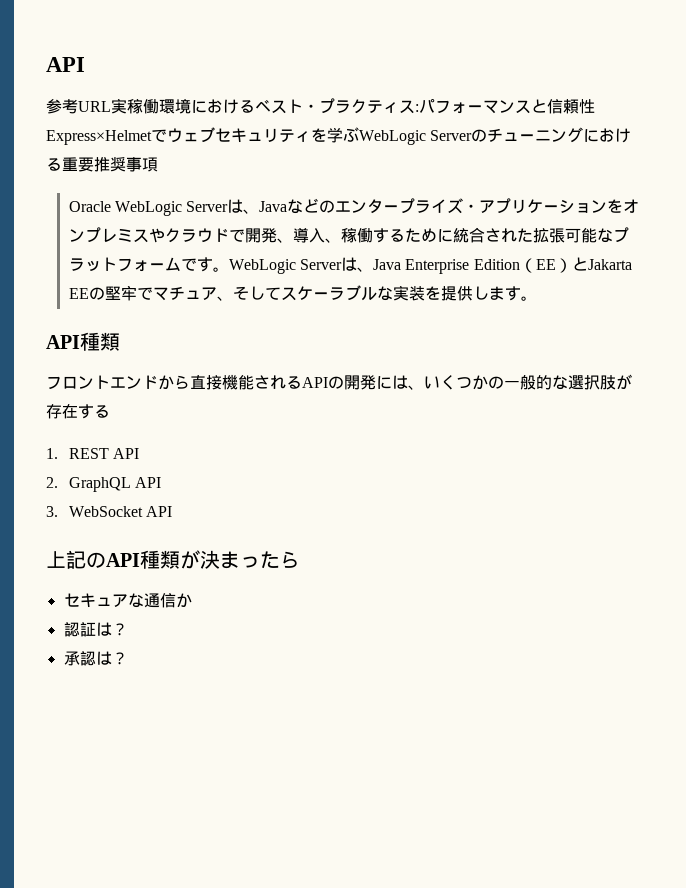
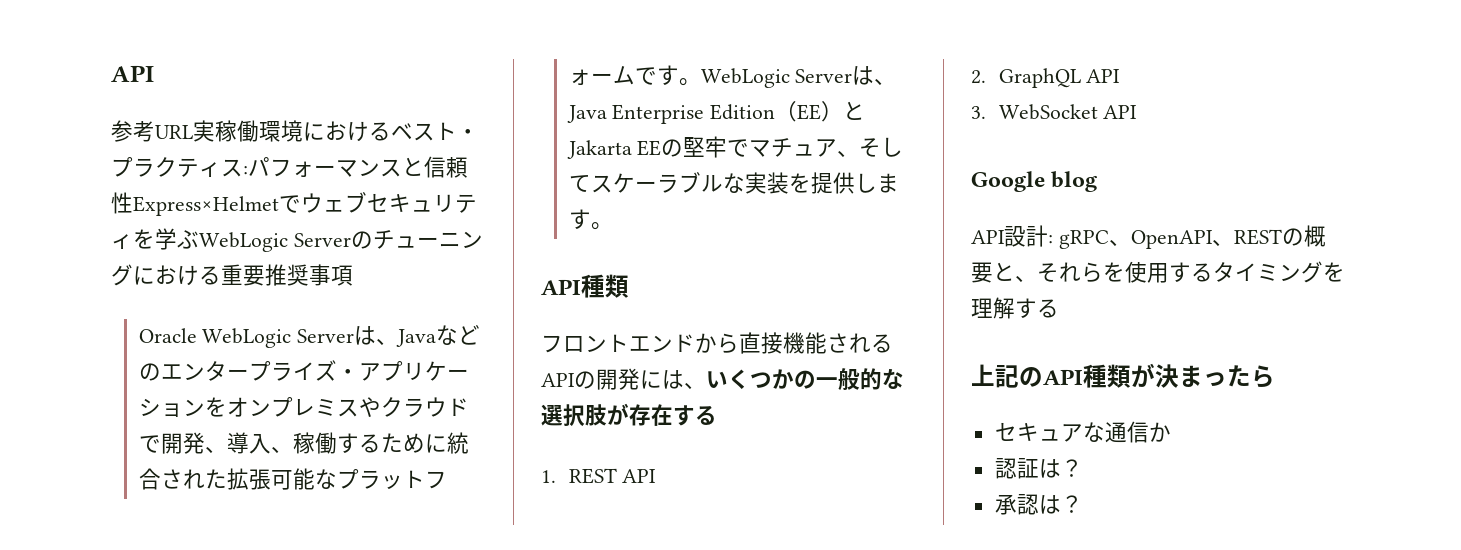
+ Google blog
+ API設計: gRPC、OpenAPI、RESTの概要と、それらを使用するタイミングを理解する

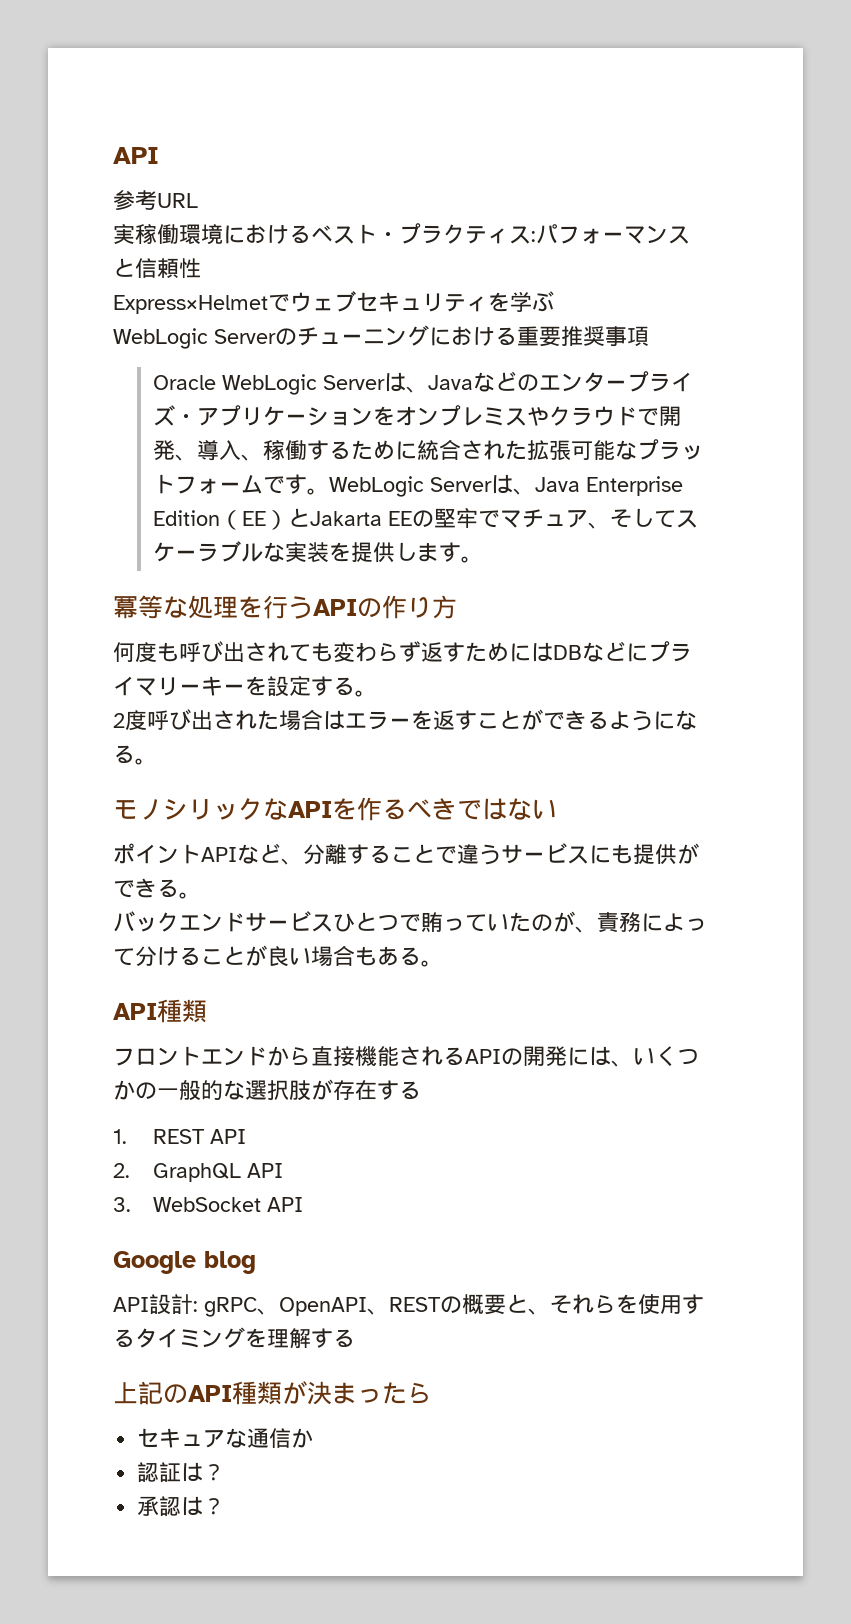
- 参考URL実稼働環境におけるベスト・プラクティス:パフォーマンスと信頼性Express×Helmetでウェブセキュリティを学ぶWebLogic Serverのチューニングにおける重要推奨事項
+ 参考URL
+ 実稼働環境におけるベスト・プラクティス:パフォーマンスと信頼性
+ Express×Helmetでウェブセキュリティを学ぶ
+ WebLogic Serverのチューニングにおける重要推奨事項
+ 冪等な処理を行うAPIの作り方
+ 何度も呼び出されても変わらず返すためにはDBなどにプライマリーキーを設定する。
+ 2度呼び出された場合はエラーを返すことができるようになる。
+ モノシリックなAPIを作るべきではない
+ ポイントAPIなど、分離することで違うサービスにも提供ができる。
+ バックエンドサービスひとつで賄っていたのが、責務によって分けることが良い場合もある。

